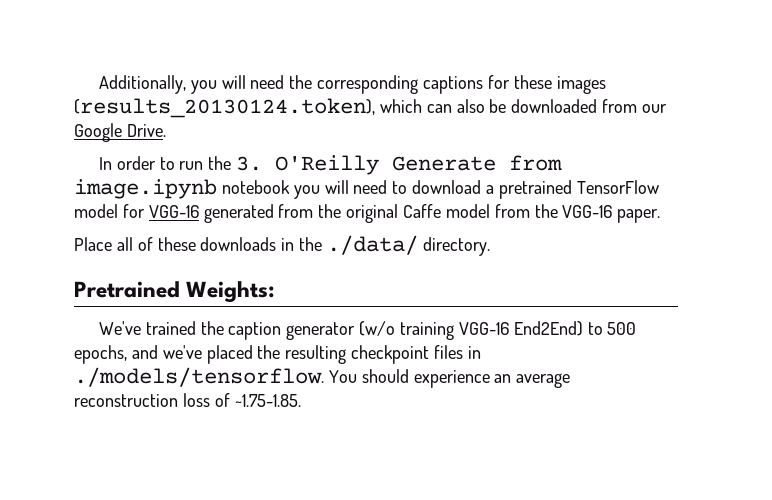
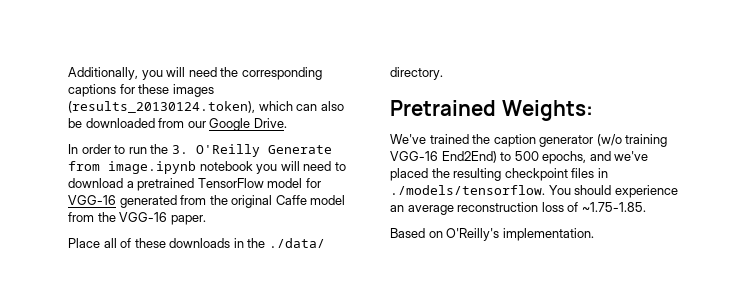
+ Based on O'Reilly's implementation.

